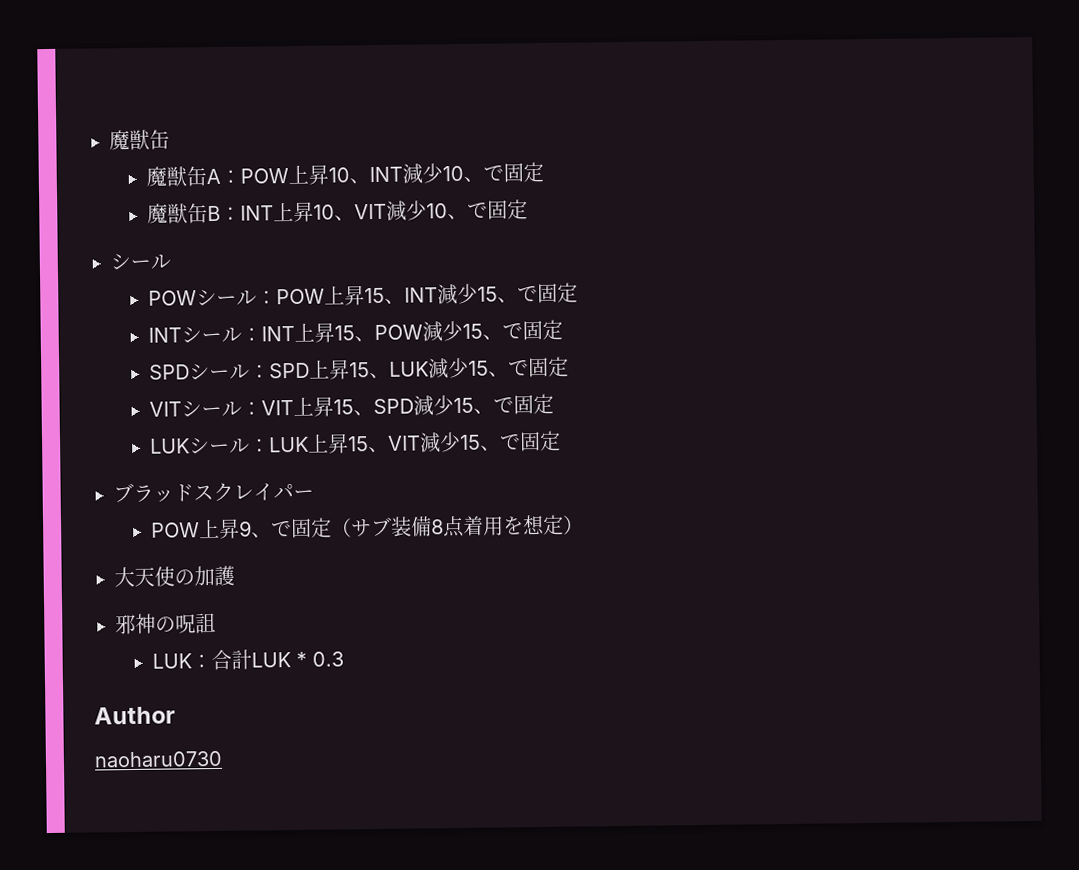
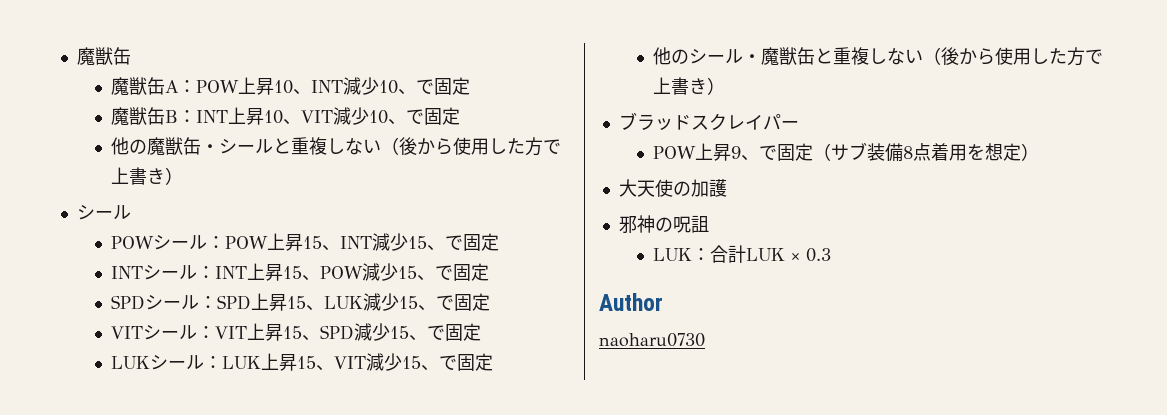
+ 他の魔獣缶・シールと重複しない（後から使用した方で上書き）
+ 他のシール・魔獣缶と重複しない（後から使用した方で上書き）
- LUK：合計LUK * 0.3
+ LUK：合計LUK × 0.3

